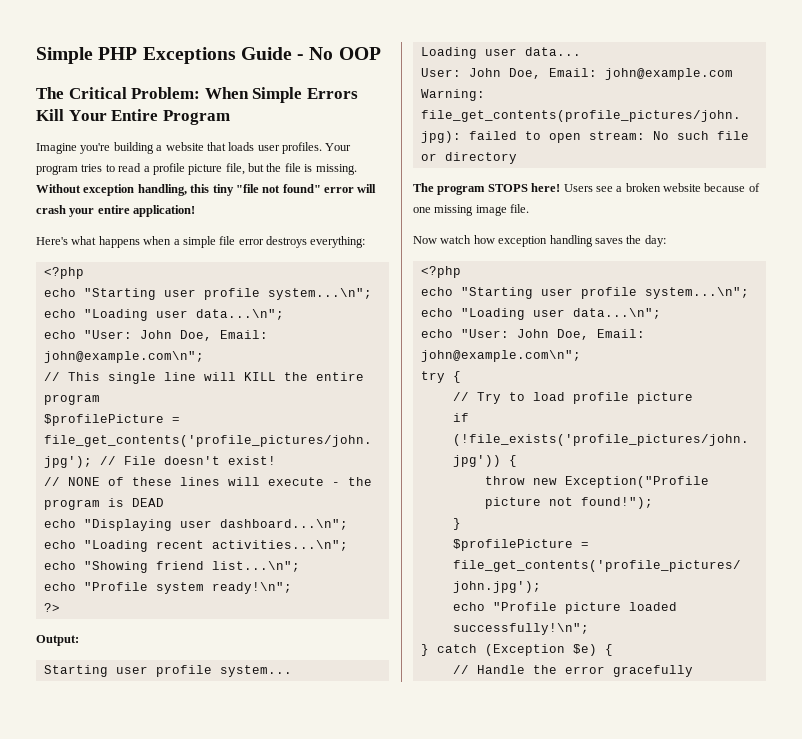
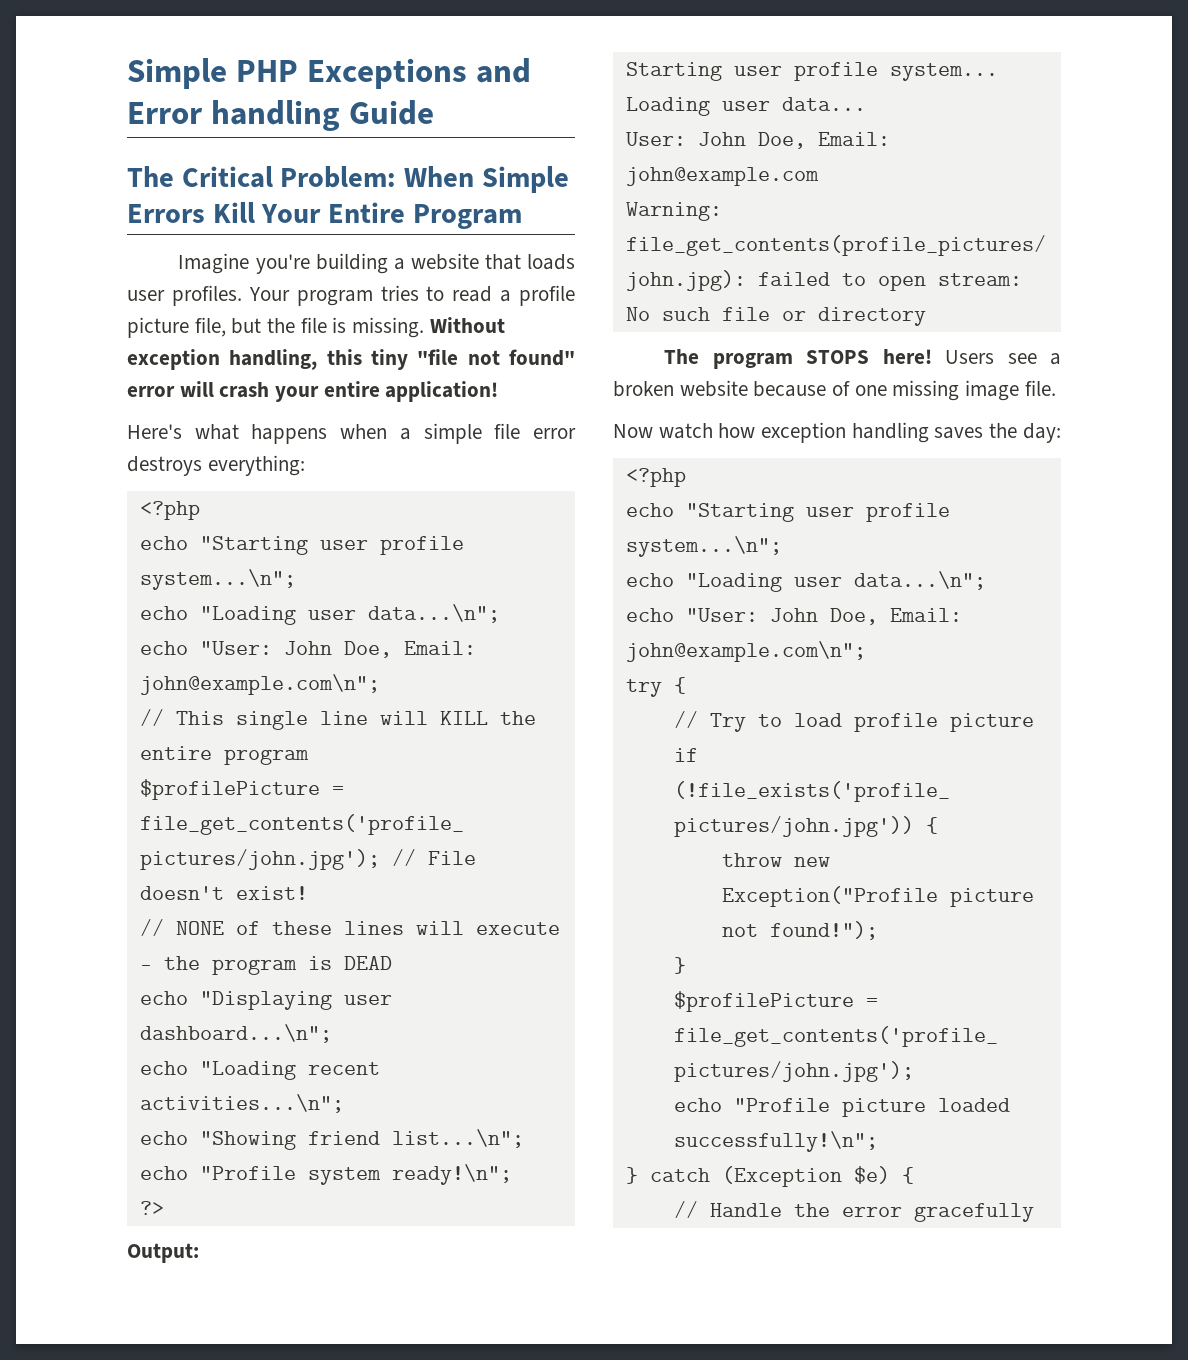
- Simple PHP Exceptions Guide - No OOP
+ Simple PHP Exceptions and Error handling Guide

